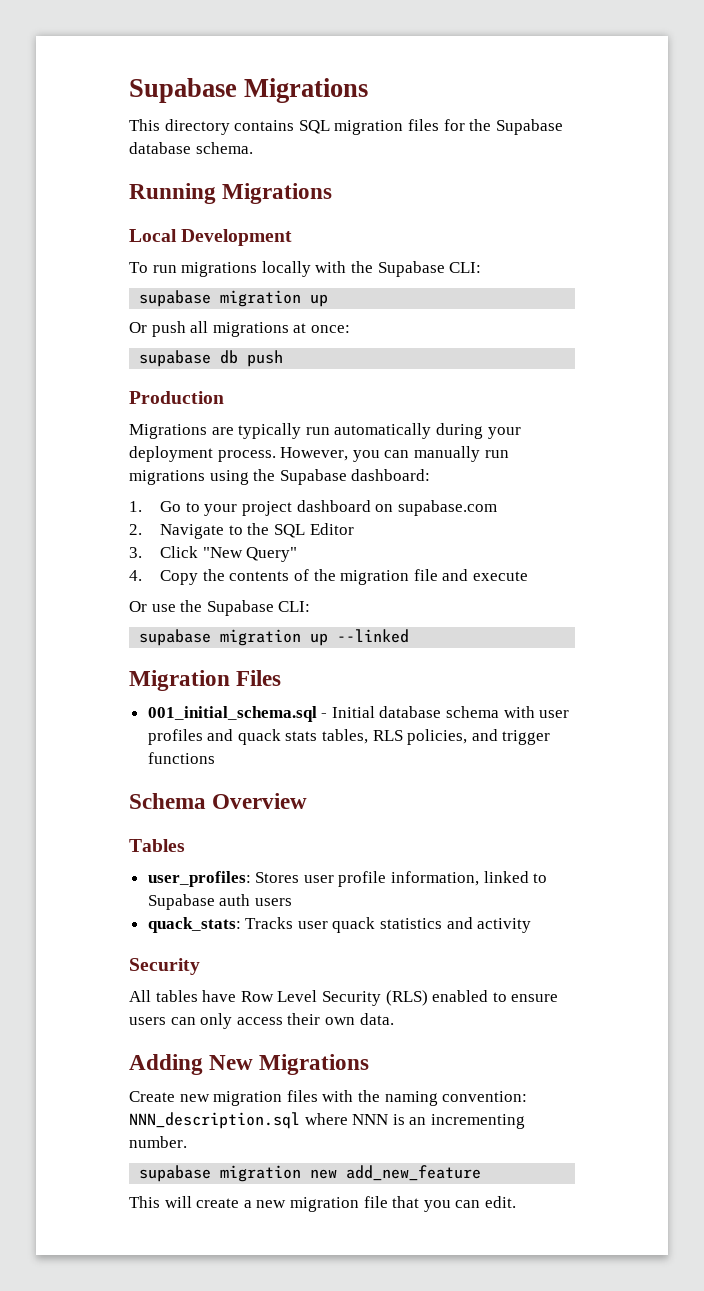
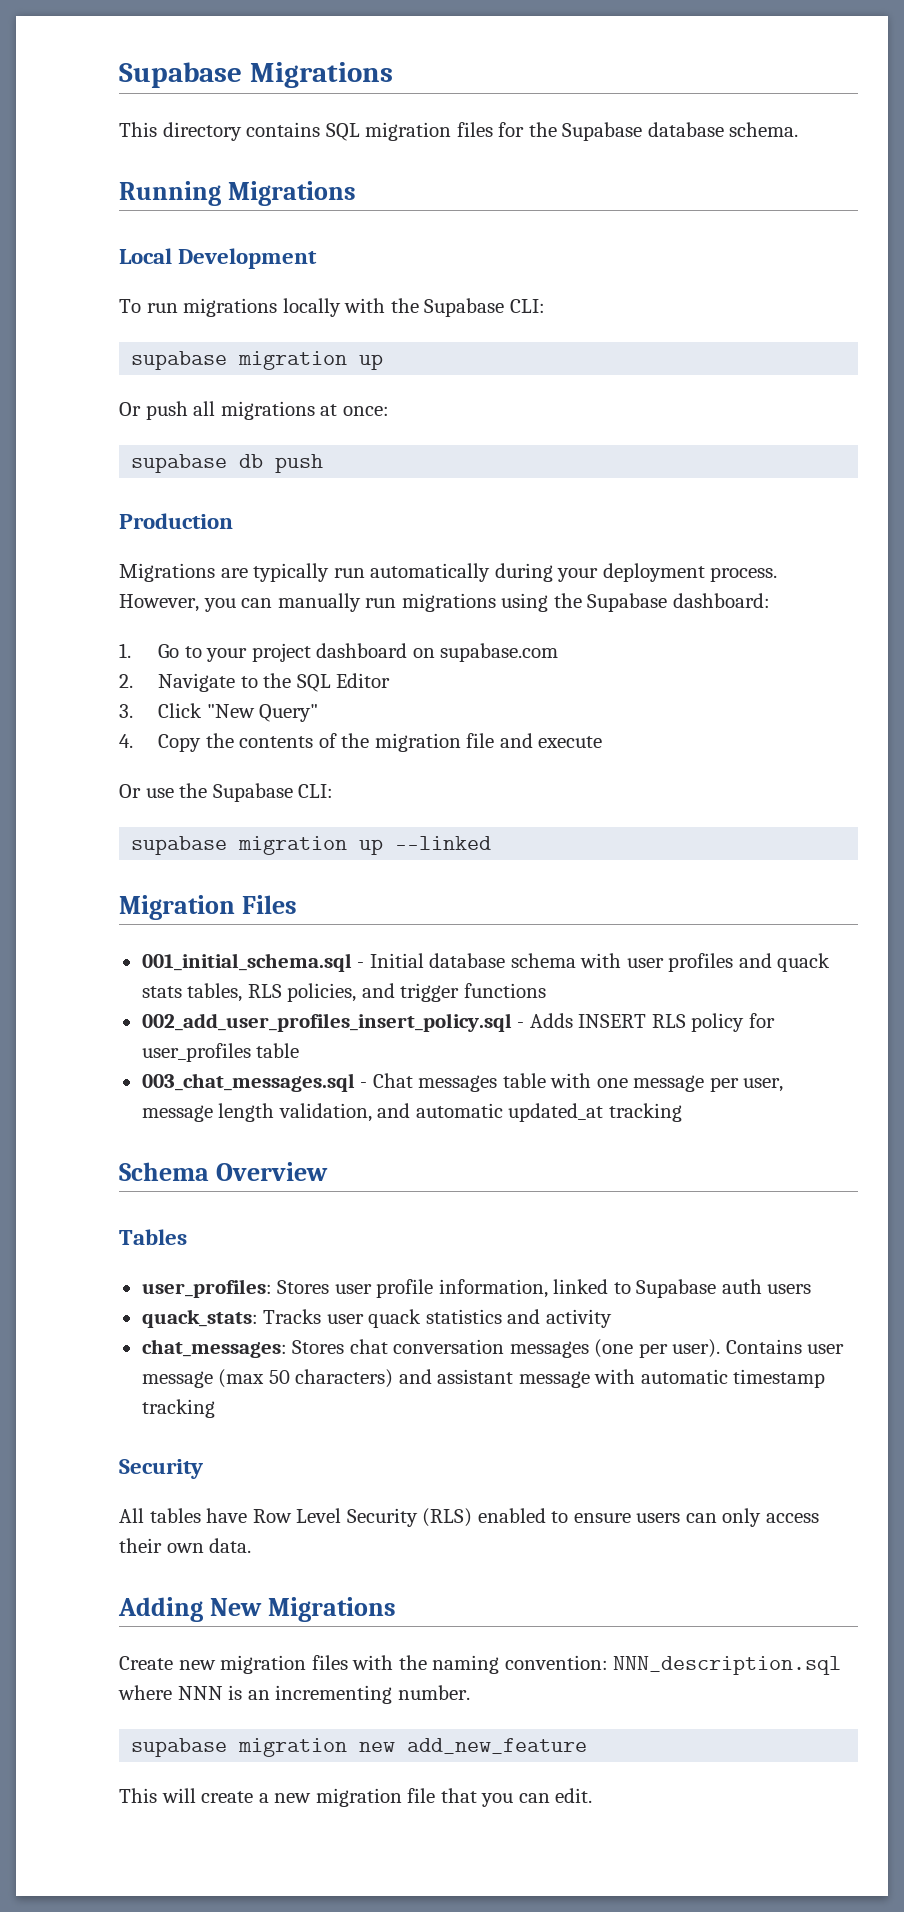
+ 002_add_user_profiles_insert_policy.sql - Adds INSERT RLS policy for user_profiles table
+ 003_chat_messages.sql - Chat messages table with one message per user, message length validation, and automatic updated_at tracking
+ chat_messages: Stores chat conversation messages (one per user). Contains user message (max 50 characters) and assistant message with automatic timestamp tracking

